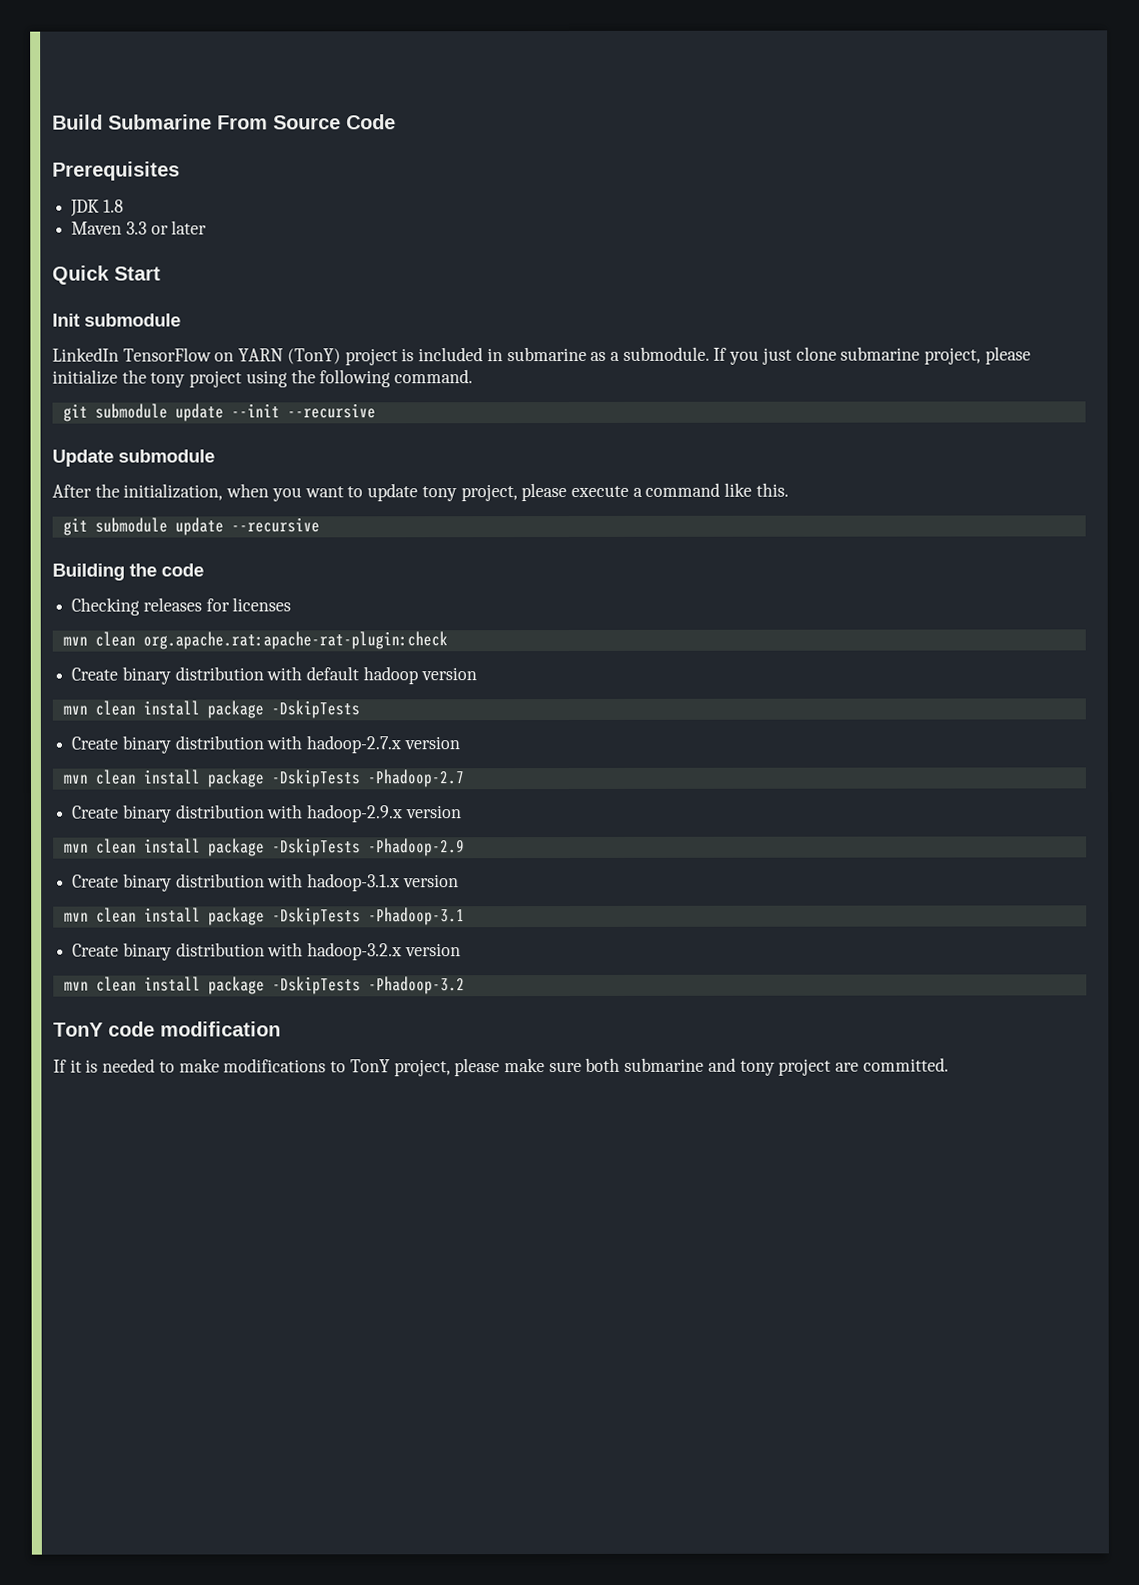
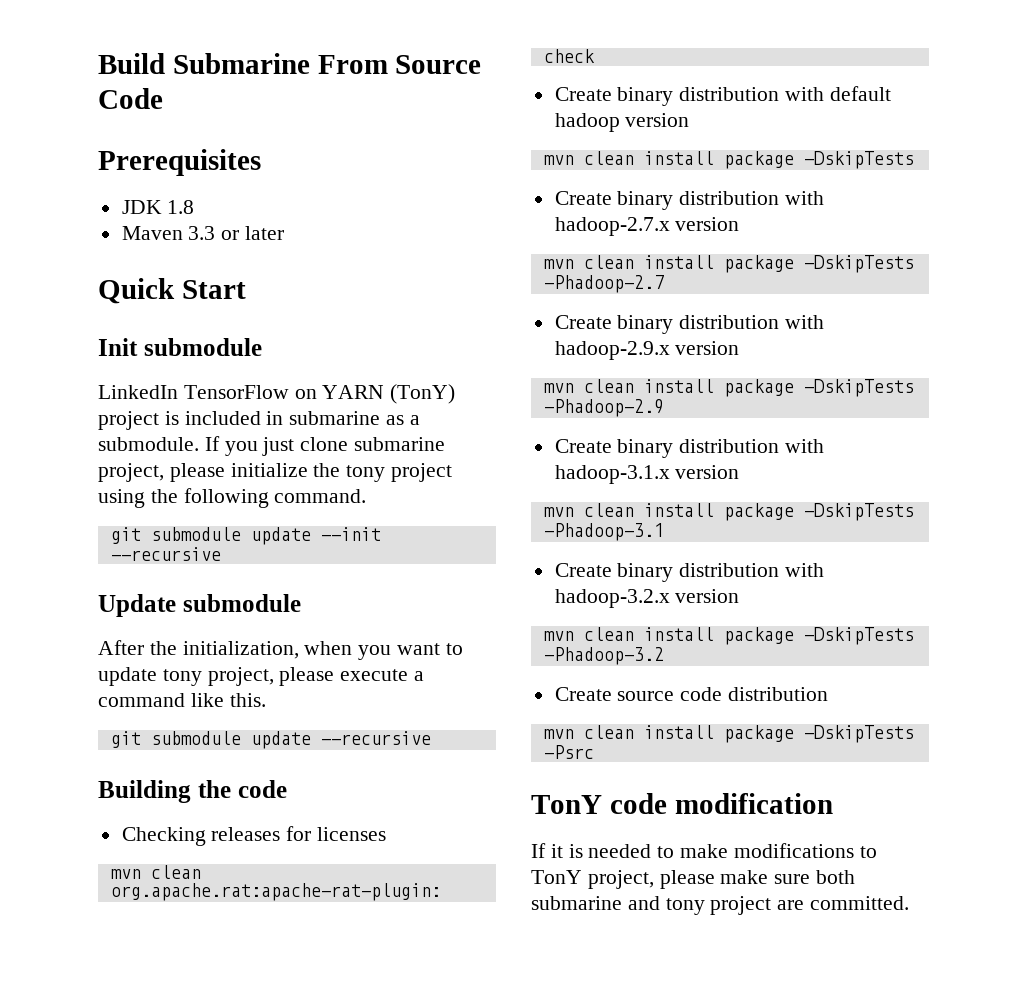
+ Create source code distribution
+ mvn clean install package -DskipTests -Psrc

